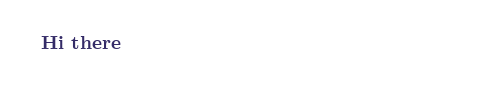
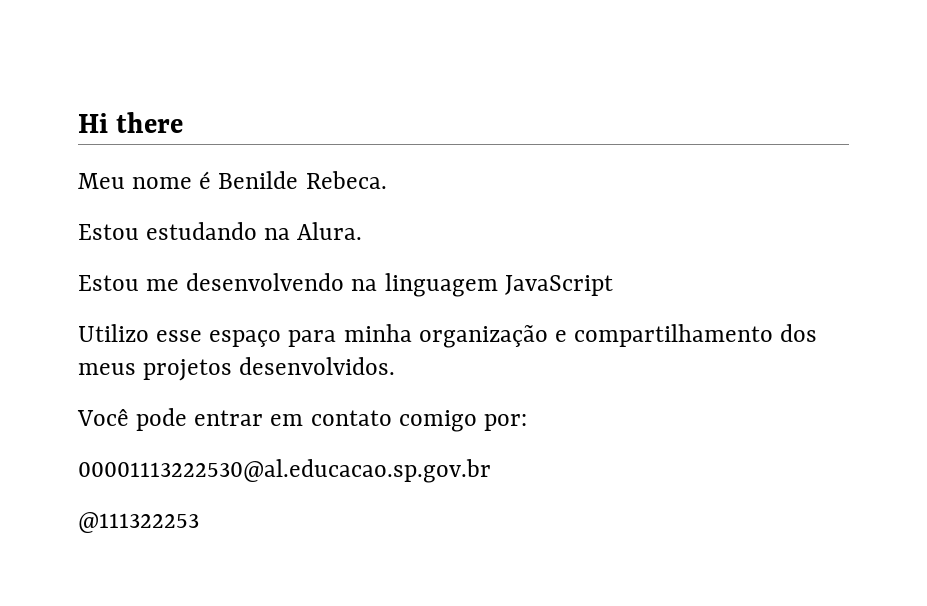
+ Meu nome é Benilde Rebeca.
+ Estou estudando na Alura.
+ Estou me desenvolvendo na linguagem JavaScript
+ Utilizo esse espaço para minha organização e compartilhamento dos meus projetos desenvolvidos.
+ Você pode entrar em contato comigo por:
+ 00001113222530@al.educacao.sp.gov.br
+ @111322253

